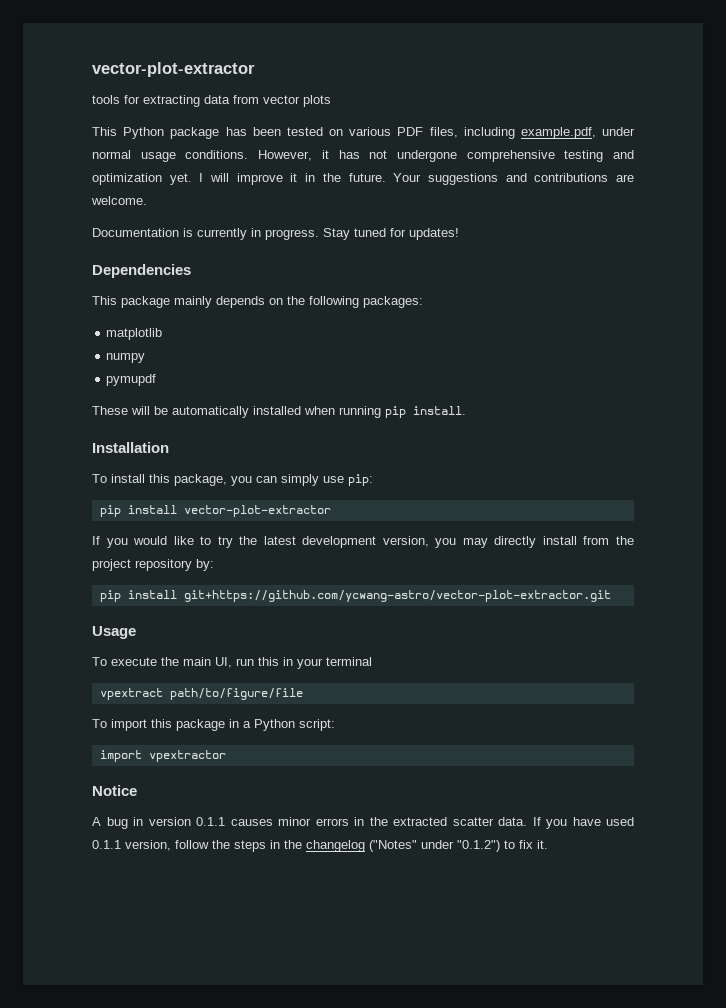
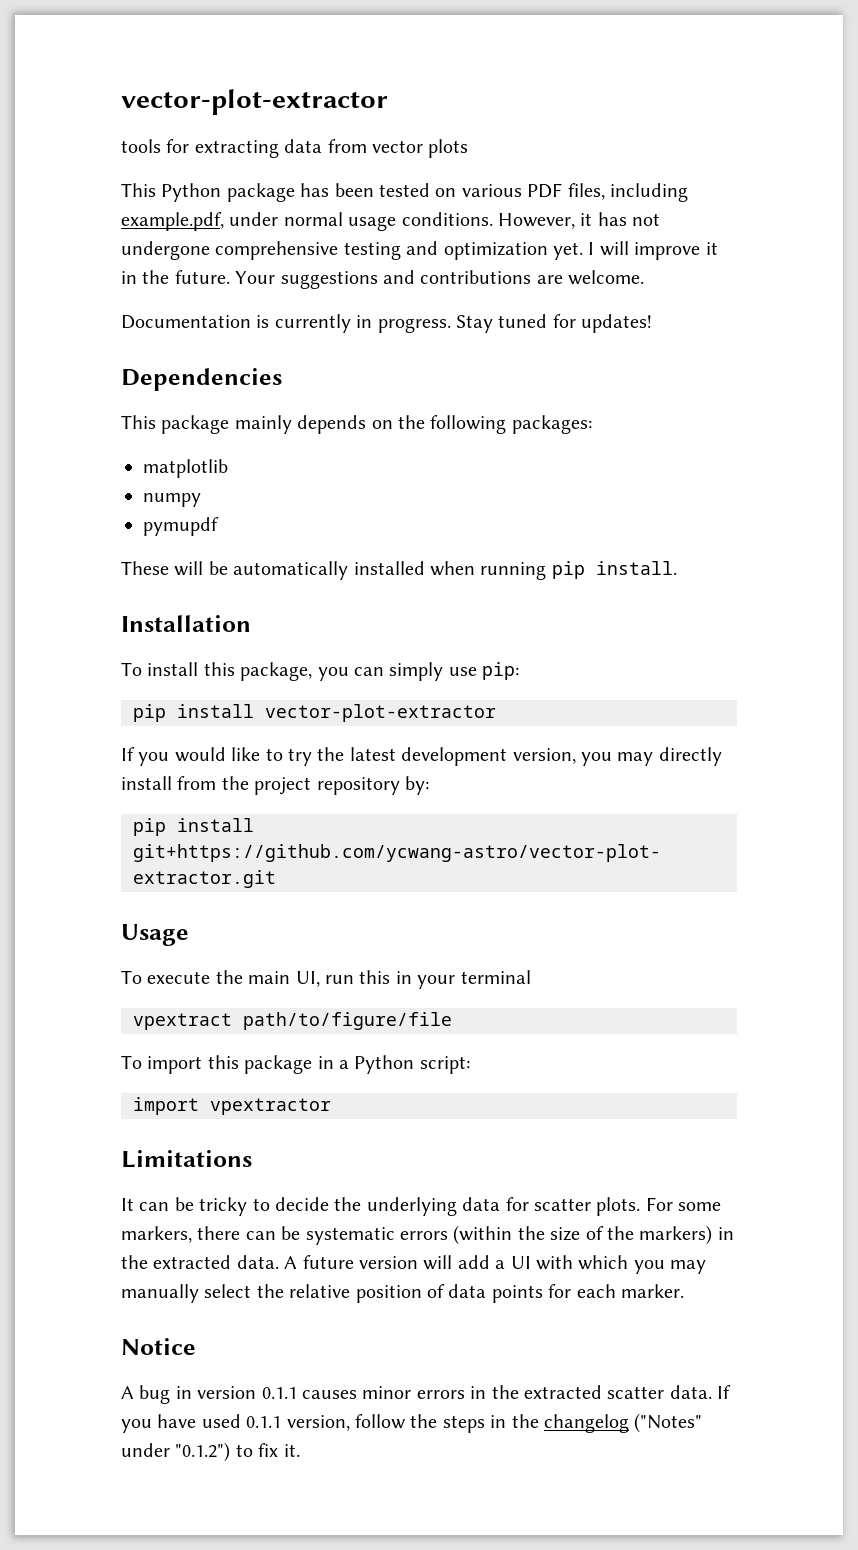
+ Limitations
+ It can be tricky to decide the underlying data for scatter plots. For some markers, there can be systematic errors (within the size of the markers) in the extracted data. A future version will add a UI with which you may manually select the relative position of data points for each marker.

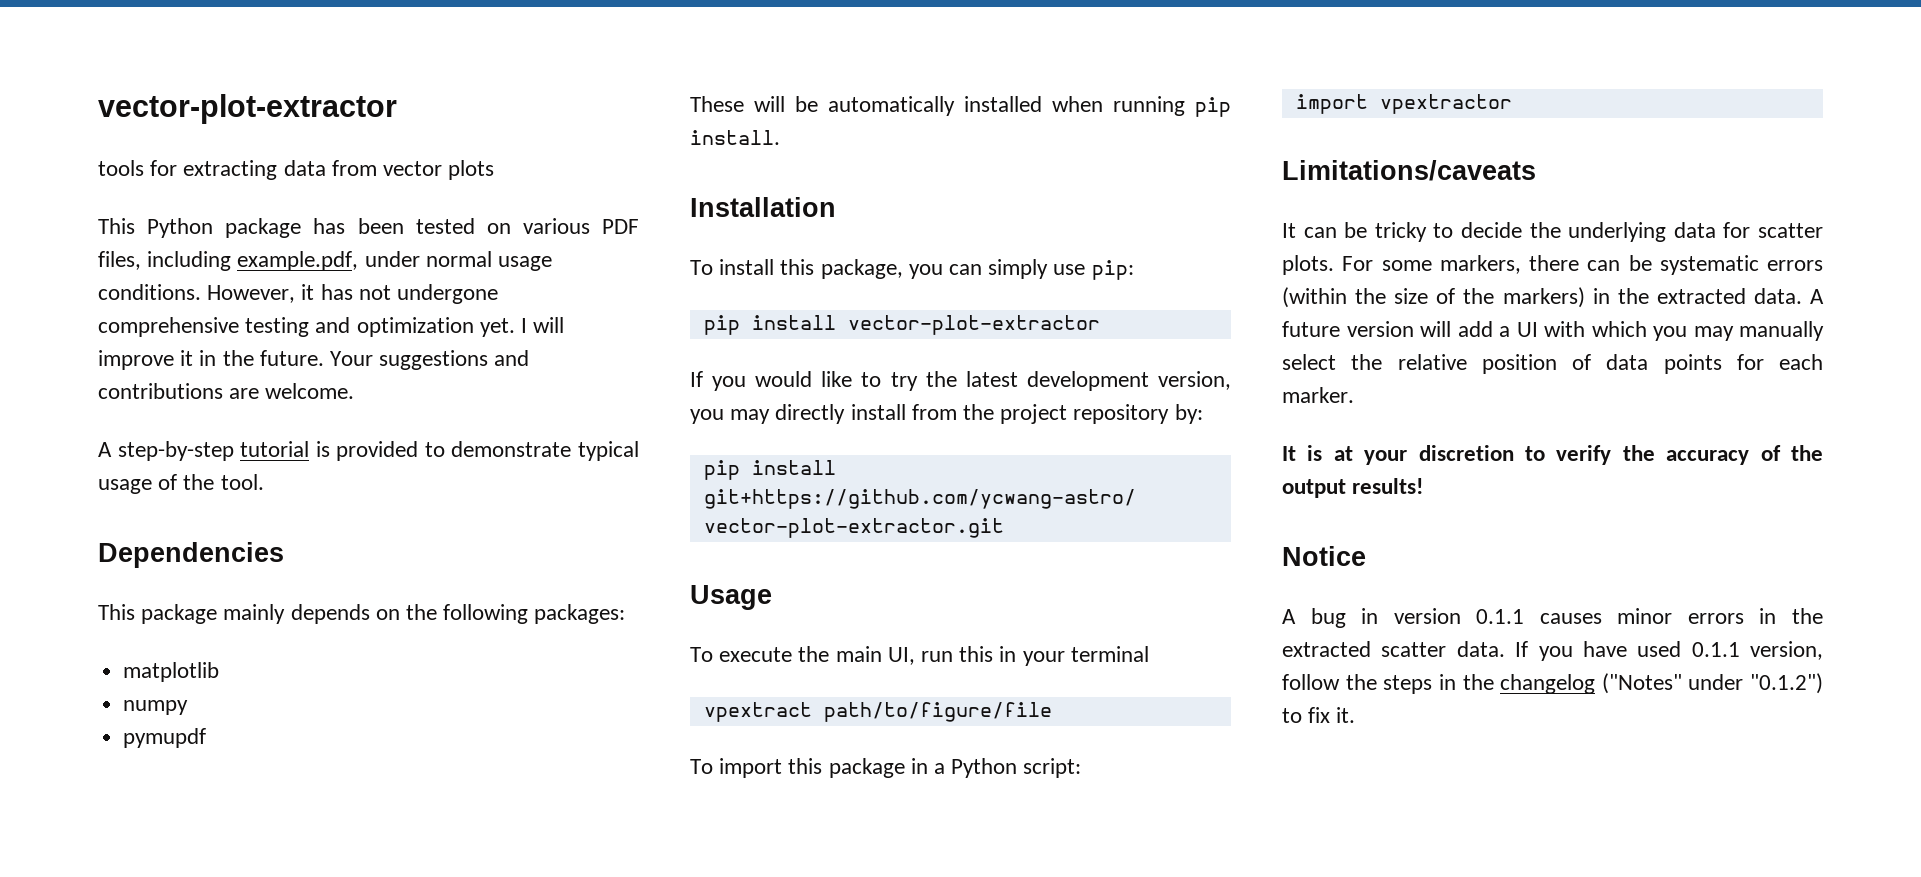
- Documentation is currently in progress. Stay tuned for updates!
+ A step-by-step tutorial is provided to demonstrate typical usage of the tool.
- Limitations
+ Limitations/caveats
+ It is at your discretion to verify the accuracy of the output results!

